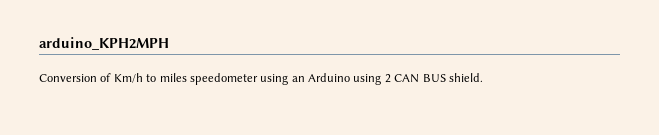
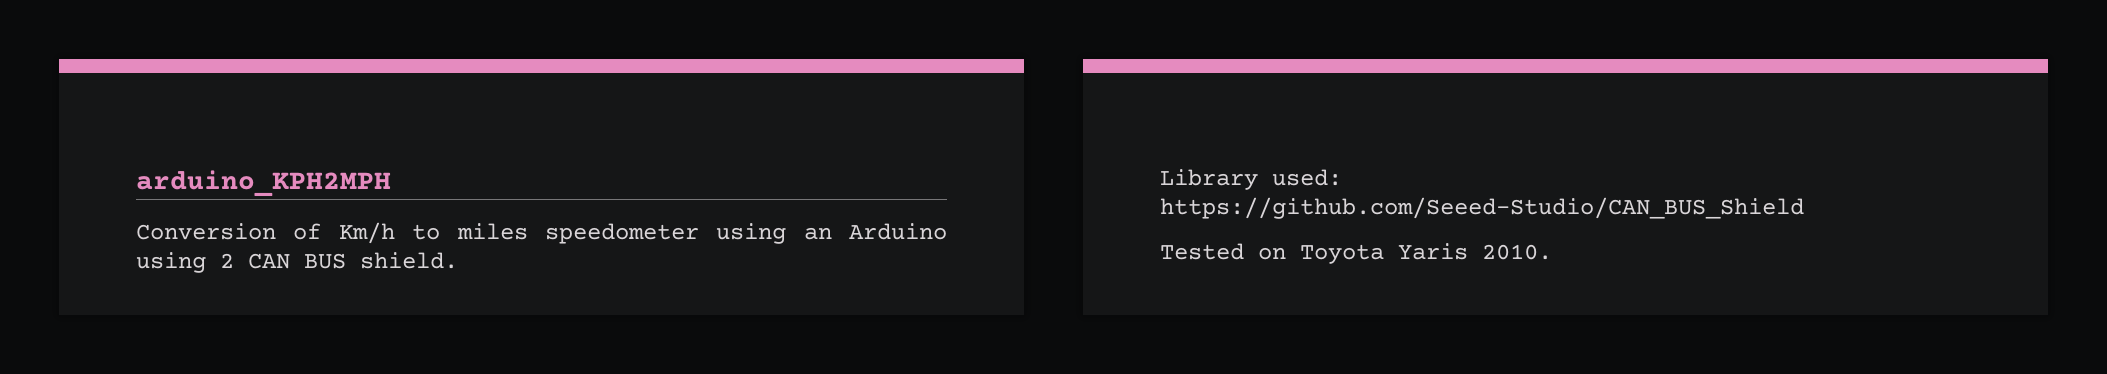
+ Library used: https://github.com/Seeed-Studio/CAN_BUS_Shield
+ Tested on Toyota Yaris 2010.

